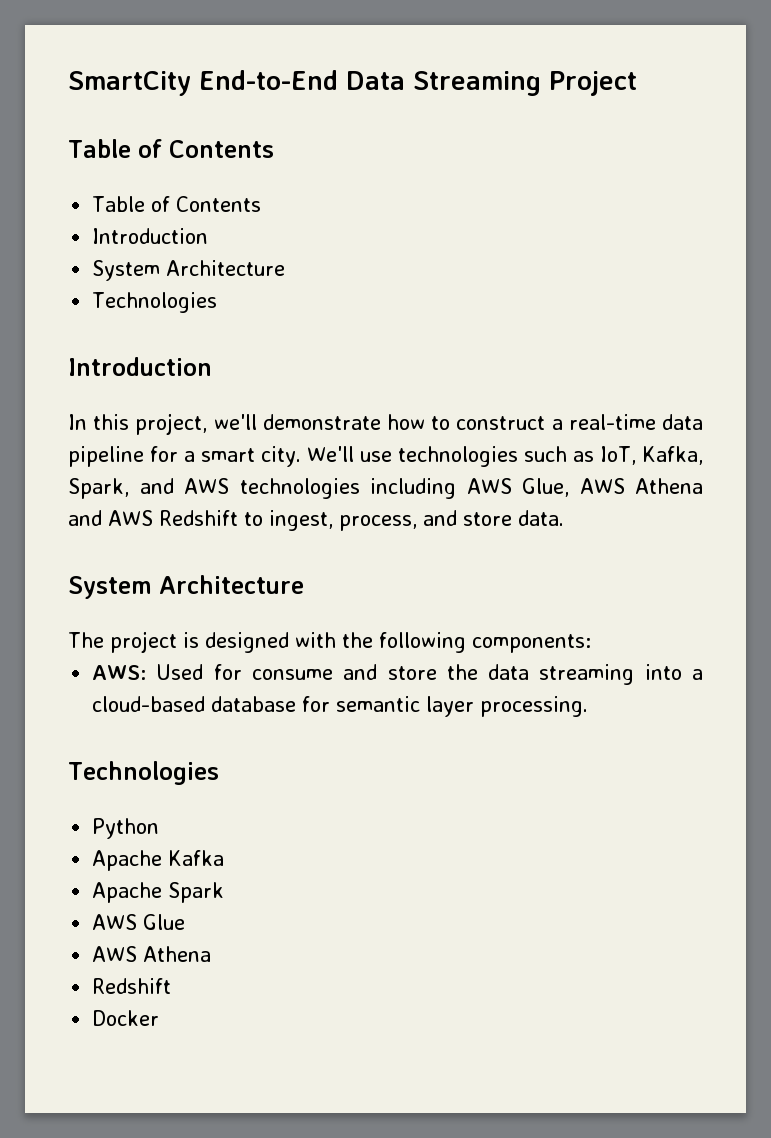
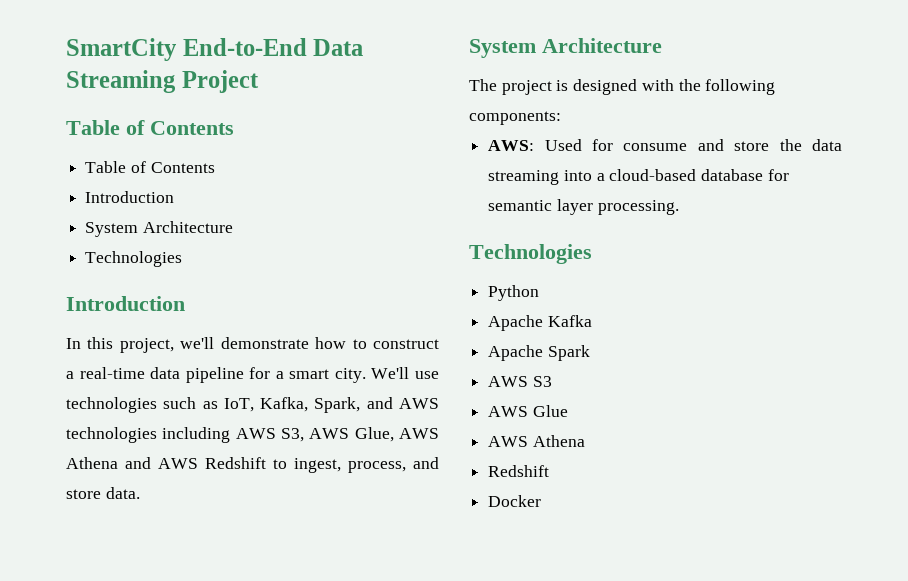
- We'll use technologies such as IoT, Kafka, Spark, and AWS technologies including AWS Glue, AWS Athena and AWS Redshift to ingest, process, and store data.
+ We'll use technologies such as IoT, Kafka, Spark, and AWS technologies including AWS S3, AWS Glue, AWS Athena and AWS Redshift to ingest, process, and store data.
+ AWS S3

